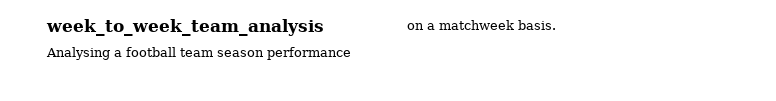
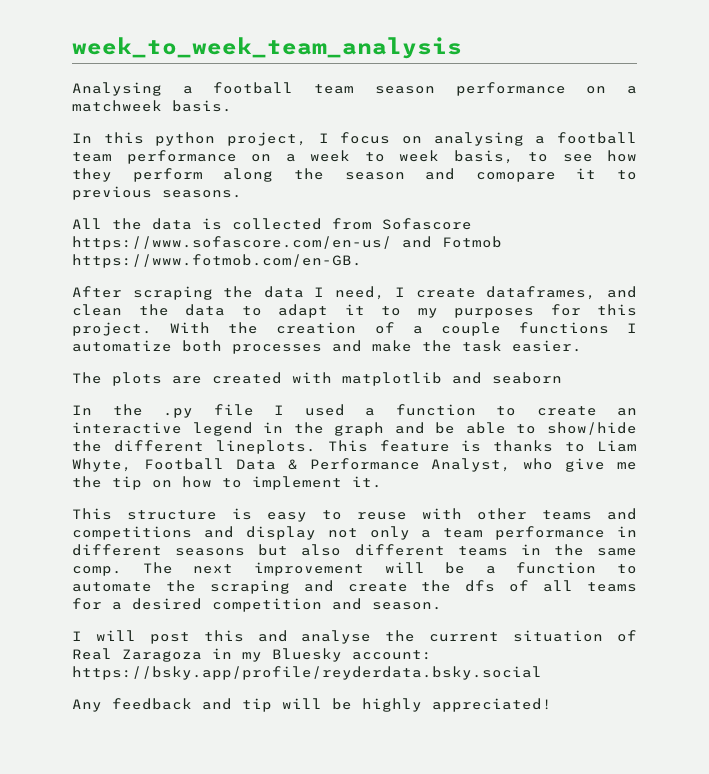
+ In this python project, I focus on analysing a football team performance on a week to week basis, to see how they perform along the season and comopare it to previous seasons.
+ All the data is collected from Sofascore https://www.sofascore.com/en-us/ and Fotmob https://www.fotmob.com/en-GB.
+ After scraping the data I need, I create dataframes, and clean the data to adapt it to my purposes for this project. With the creation of a couple functions I automatize both processes and make the task easier.
+ The plots are created with matplotlib and seaborn
+ In the .py file I used a function to create an interactive legend in the graph and be able to show/hide the different lineplots. This feature is thanks to Liam Whyte, Football Data & Performance Analyst, who give me the tip on how to implement it.
+ This structure is easy to reuse with other teams and competitions and display not only a team performance in different seasons but also different teams in the same comp. The next improvement will be a function to automate the scraping and create the dfs of all teams for a desired competition and season.
+ I will post this and analyse the current situation of Real Zaragoza in my Bluesky account: https://bsky.app/profile/reyderdata.bsky.social
+ Any feedback and tip will be highly appreciated!

